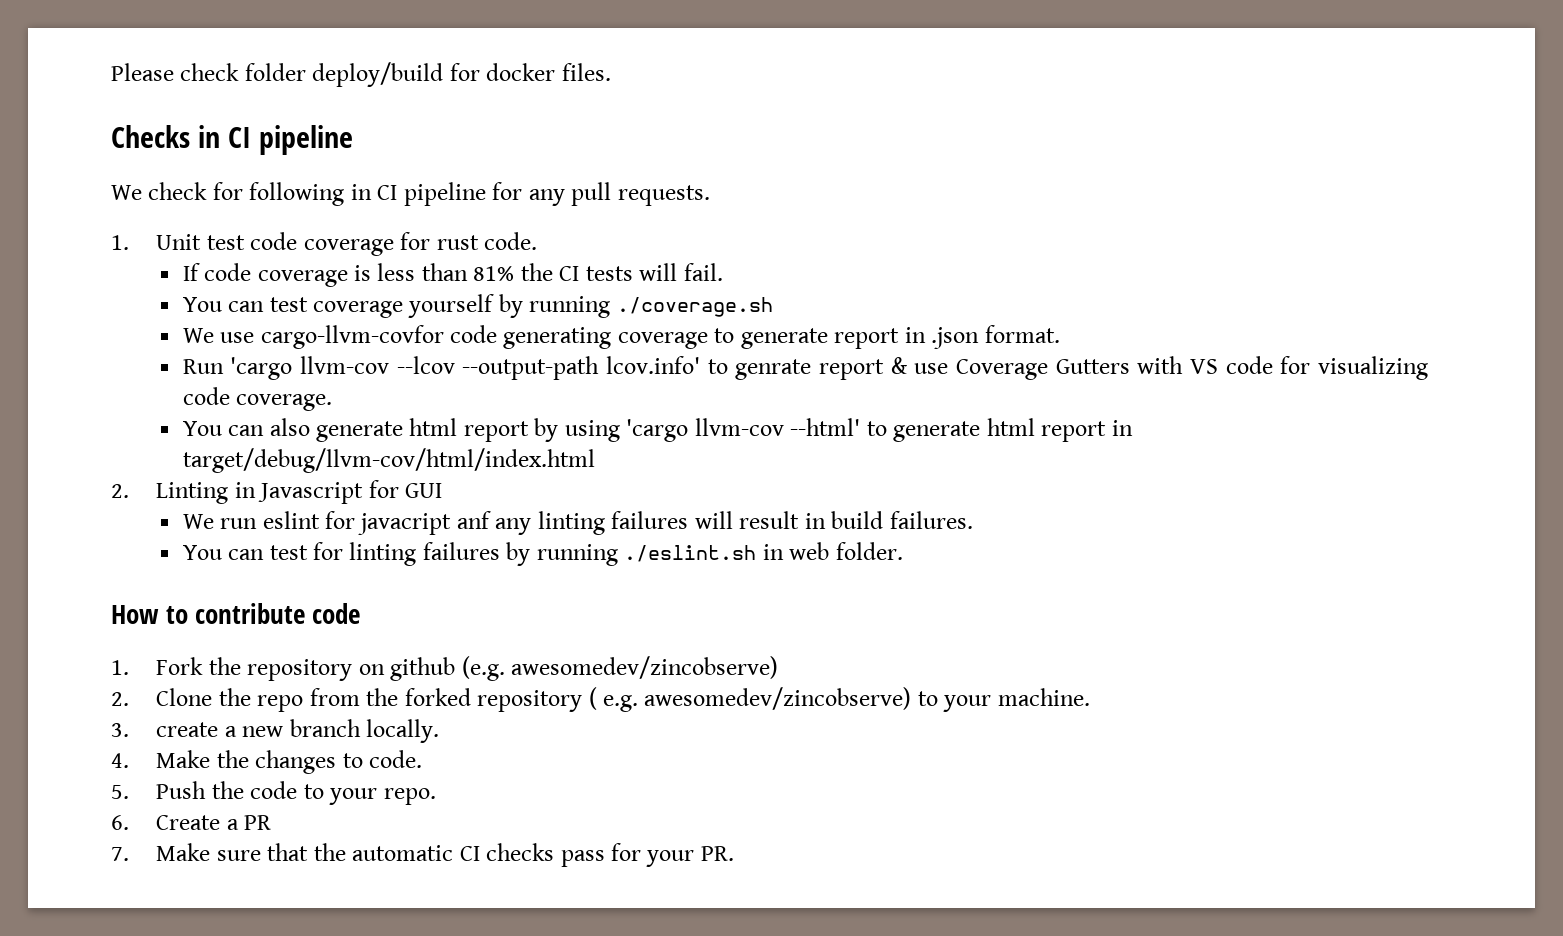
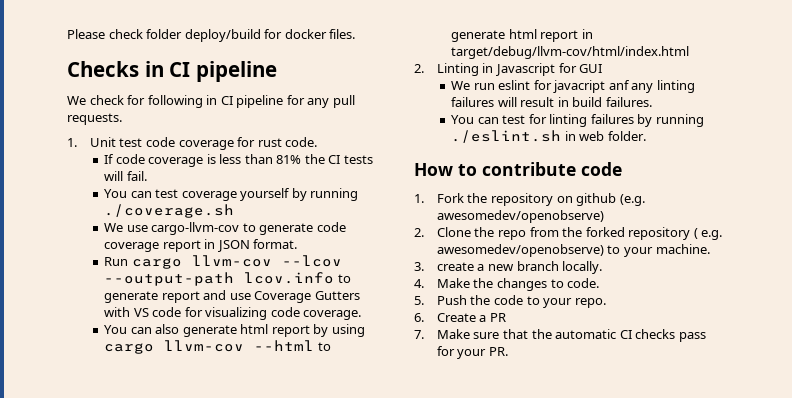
- We use cargo-llvm-covfor code generating coverage to generate report in .json format.
- Run 'cargo llvm-cov --lcov --output-path lcov.info' to genrate report & use Coverage Gutters with VS code for visualizing code coverage.
+ We use cargo-llvm-cov to generate code coverage report in JSON format.
+ Run cargo llvm-cov --lcov --output-path lcov.info to generate report and use Coverage Gutters with VS code for visualizing code coverage.
- You can also generate html report by using 'cargo llvm-cov --html' to generate html report in target/debug/llvm-cov/html/index.html
+ You can also generate html report by using cargo llvm-cov --html to generate html report in target/debug/llvm-cov/html/index.html
- 1. Fork the repository on github (e.g. awesomedev/zincobserve)
+ 1. Fork the repository on github (e.g. awesomedev/openobserve)
- 2. Clone the repo from the forked repository ( e.g. awesomedev/zincobserve) to your machine.
+ 2. Clone the repo from the forked repository ( e.g. awesomedev/openobserve) to your machine.

